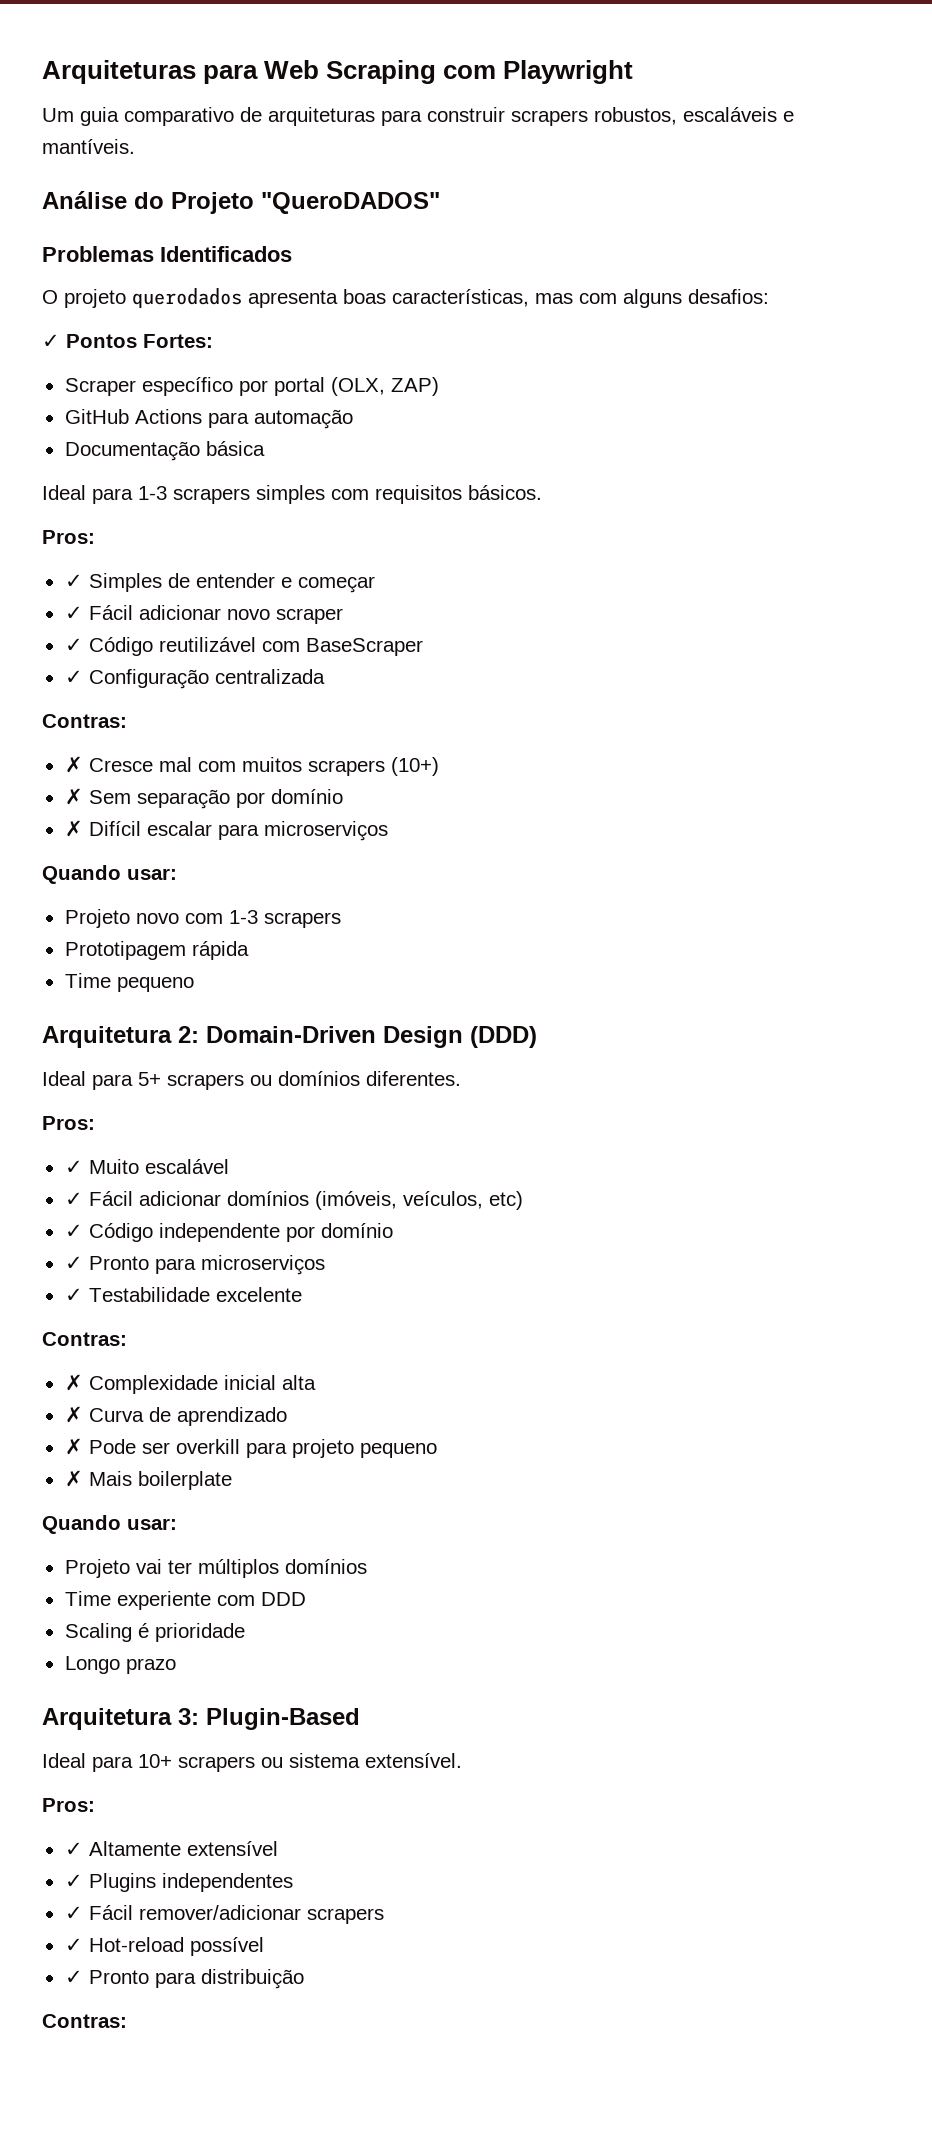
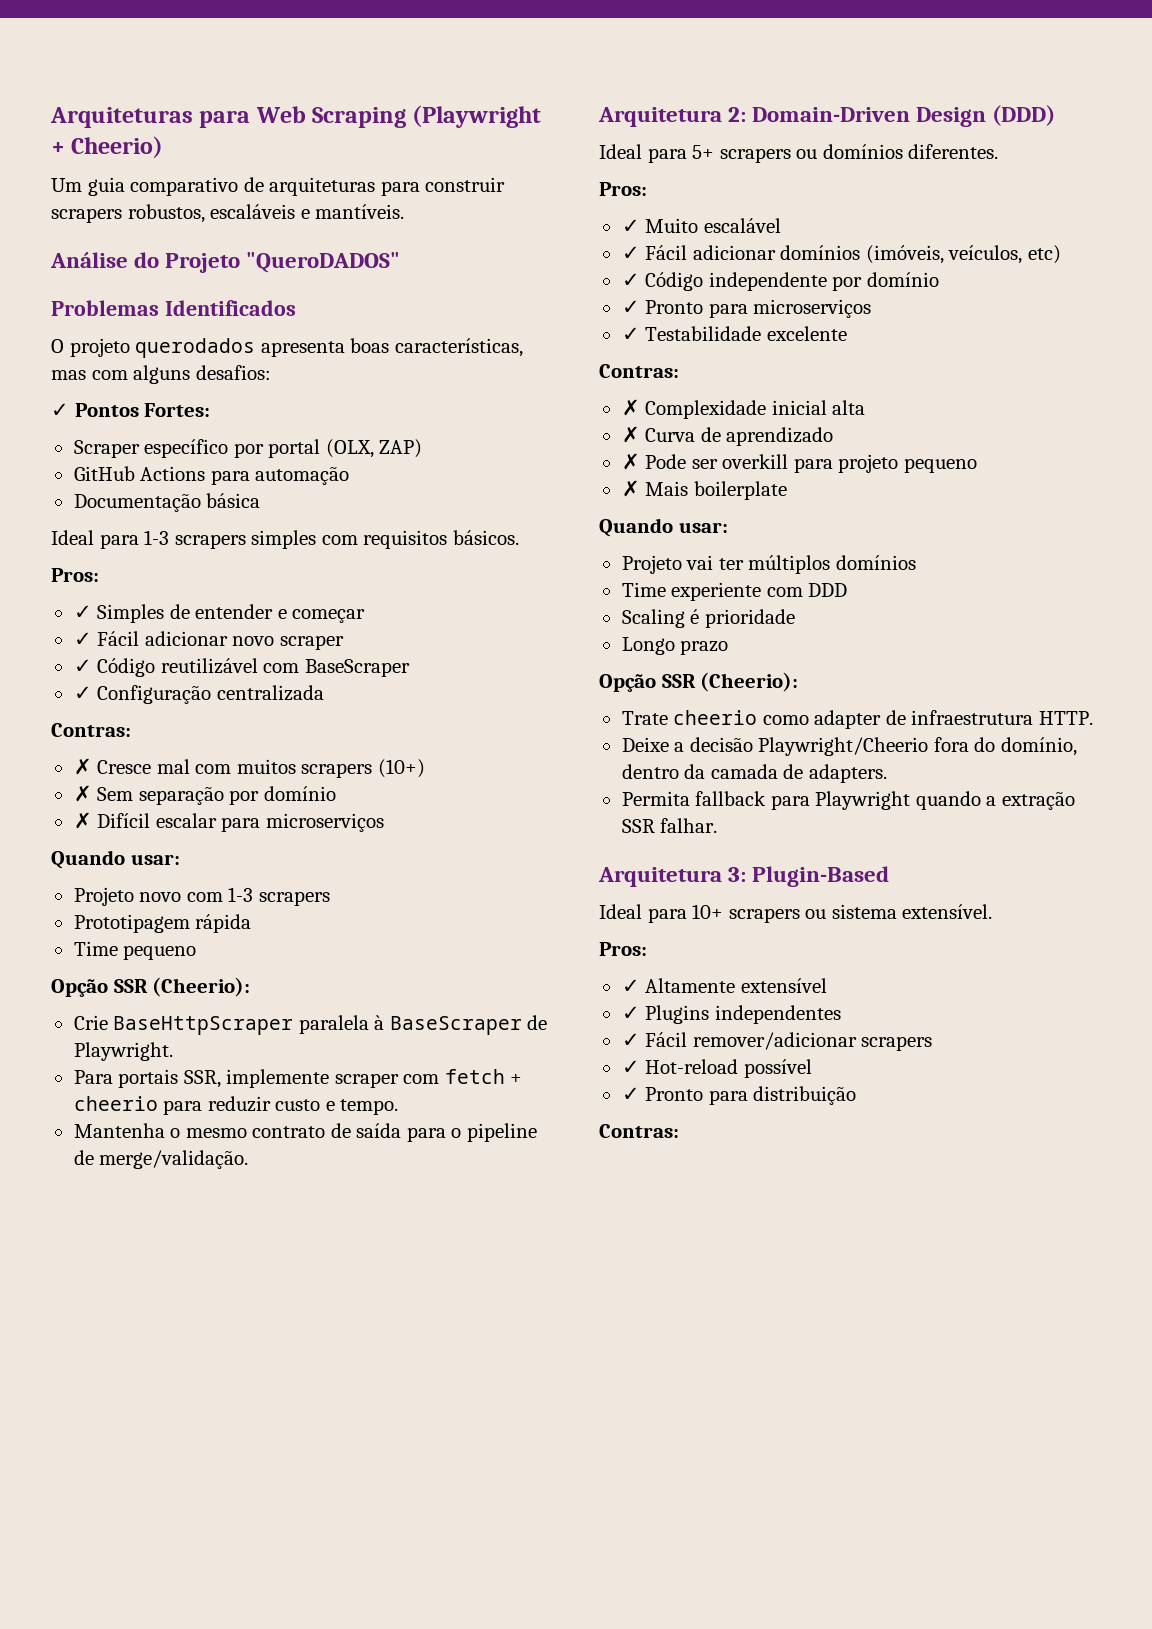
- Arquiteturas para Web Scraping com Playwright
+ Arquiteturas para Web Scraping (Playwright + Cheerio)
  Time pequeno
+ Opção SSR (Cheerio):
+ Crie BaseHttpScraper paralela à BaseScraper de Playwright.
+ Para portais SSR, implemente scraper com fetch + cheerio para reduzir custo e tempo.
+ Mantenha o mesmo contrato de saída para o pipeline de merge/validação.
  Longo prazo
+ Opção SSR (Cheerio):
+ Trate cheerio como adapter de infraestrutura HTTP.
+ Deixe a decisão Playwright/Cheerio fora do domínio, dentro da camada de adapters.
+ Permita fallback para Playwright quando a extração SSR falhar.

